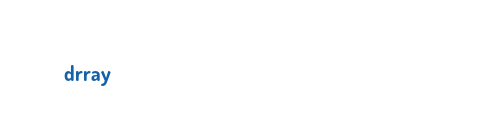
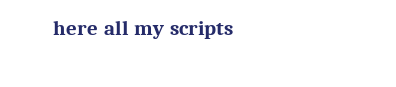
- drray
+ here all my scripts

